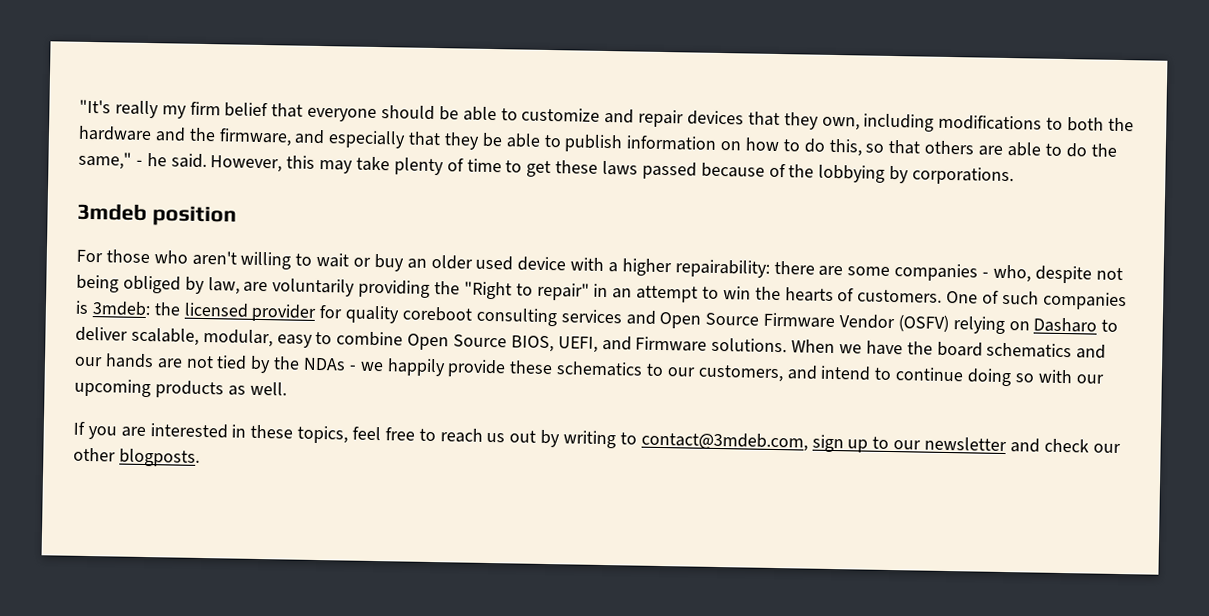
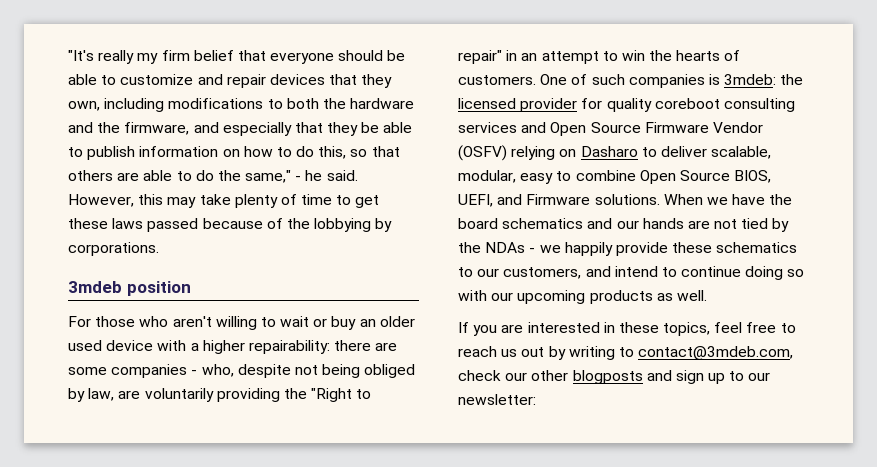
- If you are interested in these topics, feel free to reach us out by writing to contact@3mdeb.com, sign up to our newsletter and check our other blogposts.
+ If you are interested in these topics, feel free to reach us out by writing to contact@3mdeb.com, check our other blogposts and sign up to our newsletter:

